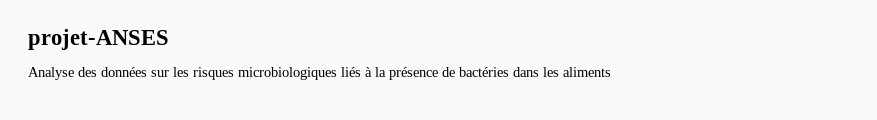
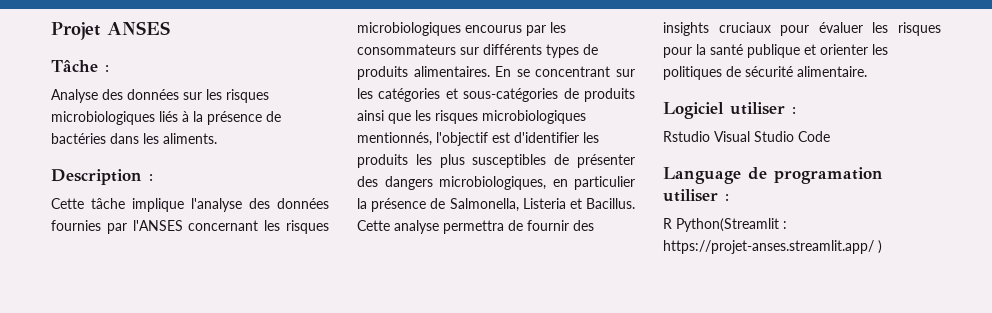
- projet-ANSES
+ Projet ANSES
+ Tâche :
- Analyse des données sur les risques microbiologiques liés à la présence de bactéries dans les aliments
+ Analyse des données sur les risques microbiologiques liés à la présence de bactéries dans les aliments.
+ Description :
+ Cette tâche implique l'analyse des données fournies par l'ANSES concernant les risques microbiologiques encourus par les consommateurs sur différents types de produits alimentaires. En se concentrant sur les catégories et sous-catégories de produits ainsi que les risques microbiologiques mentionnés, l'objectif est d'identifier les produits les plus susceptibles de présenter des dangers microbiologiques, en particulier la présence de Salmonella, Listeria et Bacillus. Cette analyse permettra de fournir des insights cruciaux pour évaluer les risques pour la santé publique et orienter les politiques de sécurité alimentaire.
+ Logiciel utiliser :
+ Rstudio Visual Studio Code
+ Language de programation utiliser :
+ R Python(Streamlit : https://projet-anses.streamlit.app/ )

